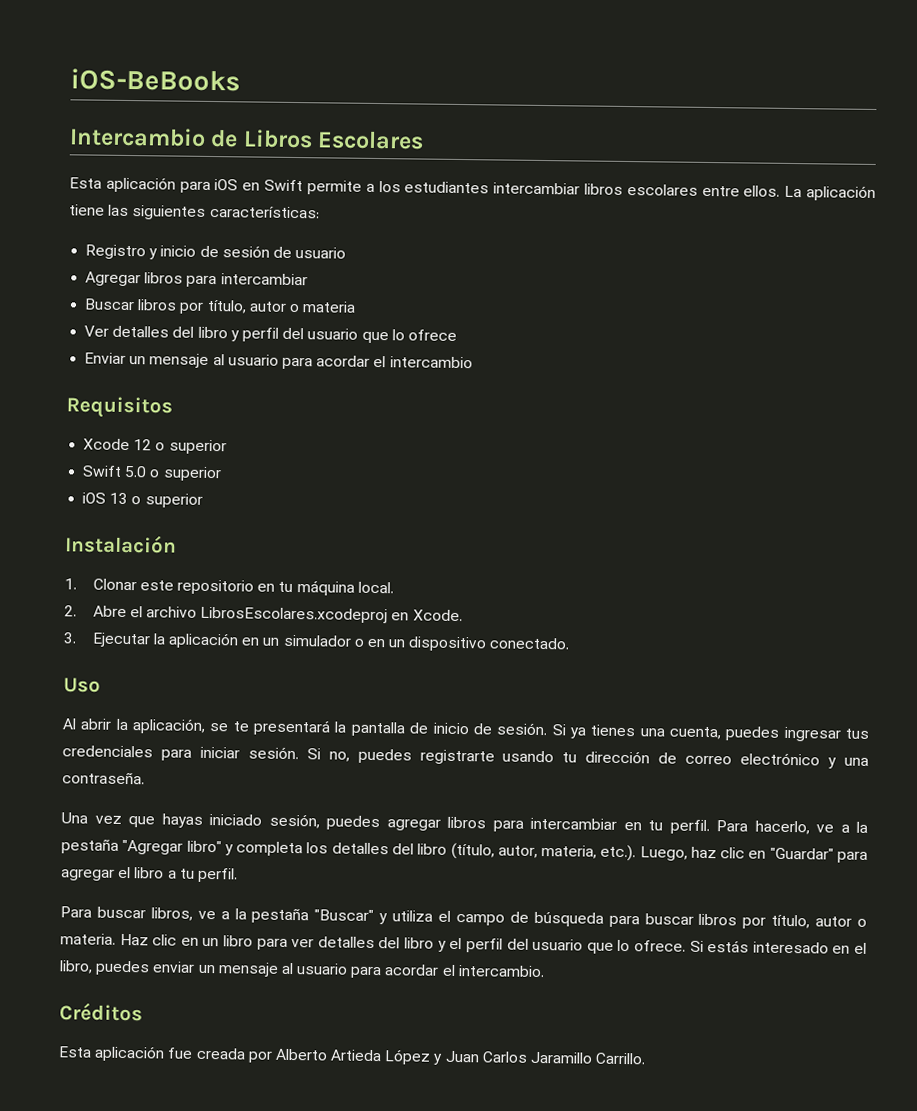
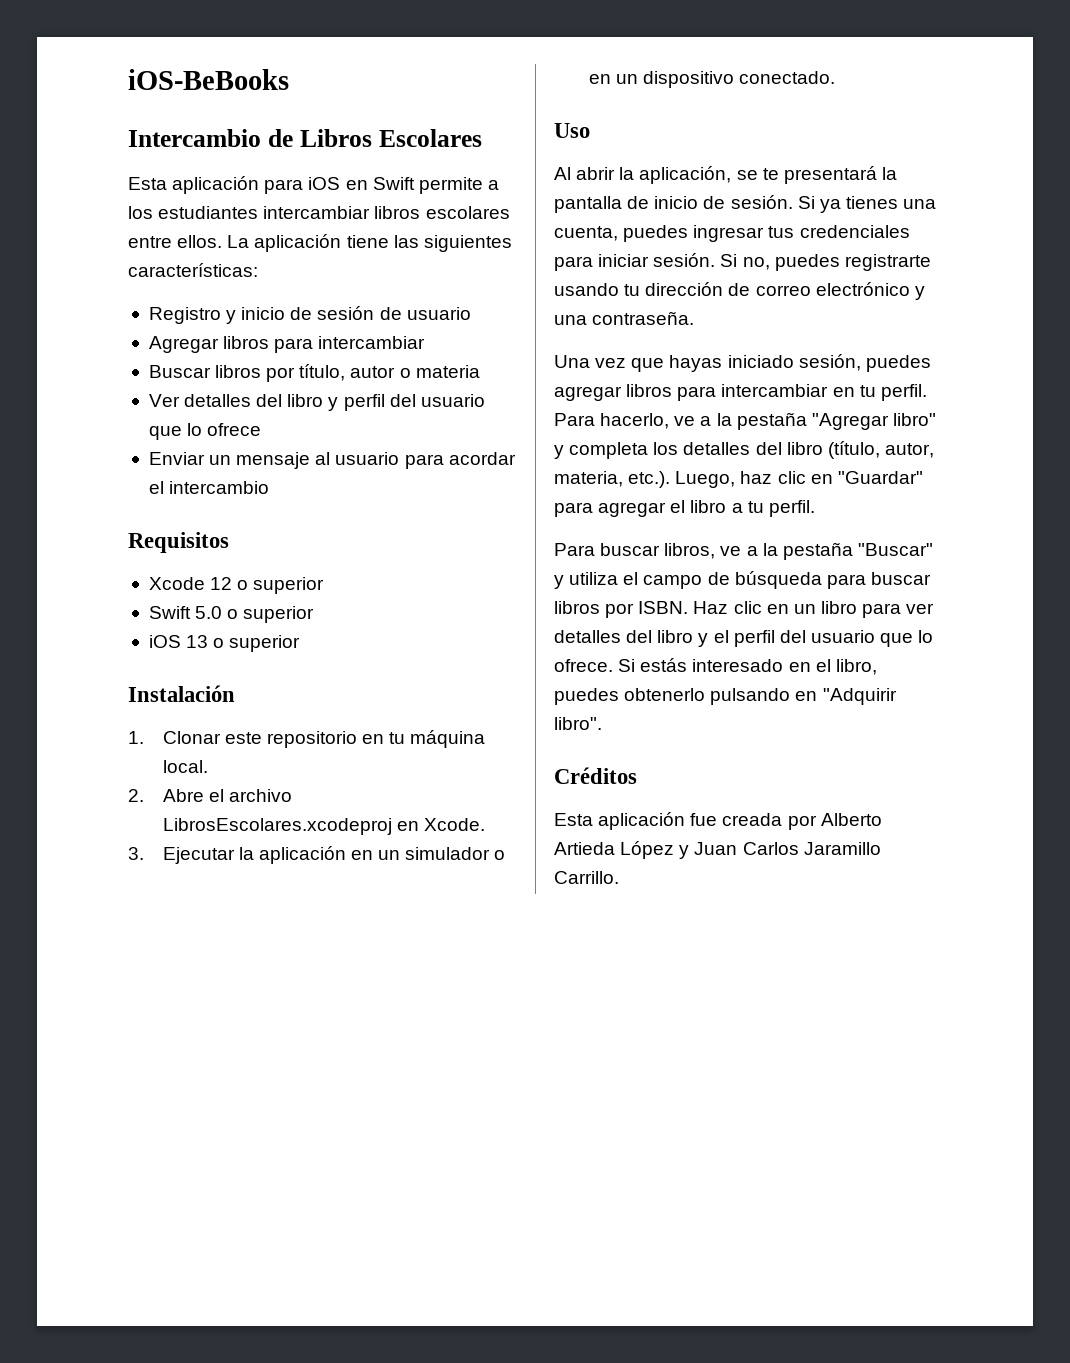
- Para buscar libros, ve a la pestaña "Buscar" y utiliza el campo de búsqueda para buscar libros por título, autor o materia.
+ Para buscar libros, ve a la pestaña "Buscar" y utiliza el campo de búsqueda para buscar libros por ISBN.
- Si estás interesado en el libro, puedes enviar un mensaje al usuario para acordar el intercambio.
+ Si estás interesado en el libro, puedes obtenerlo pulsando en "Adquirir libro".

